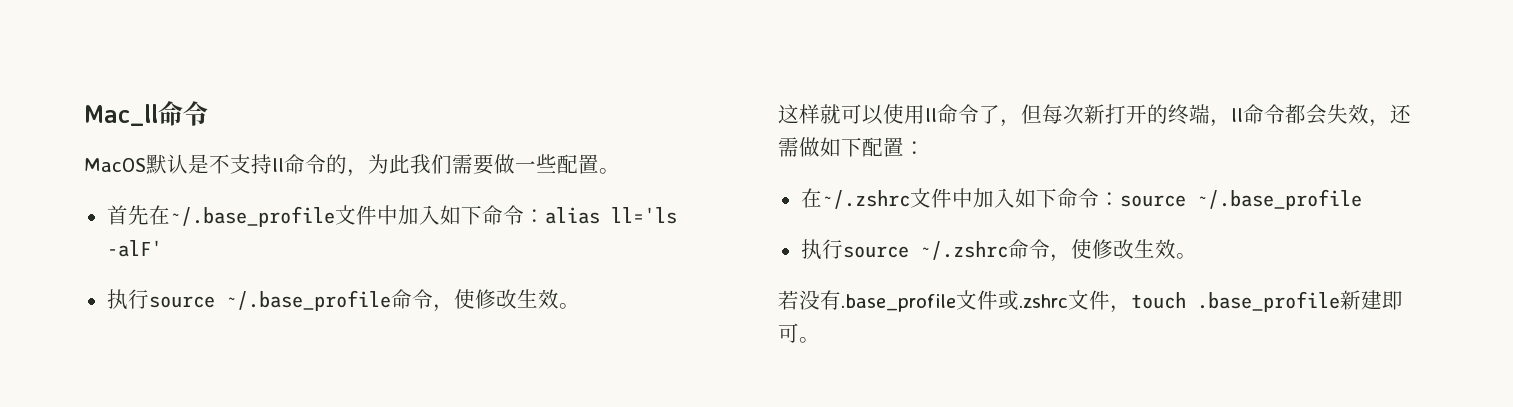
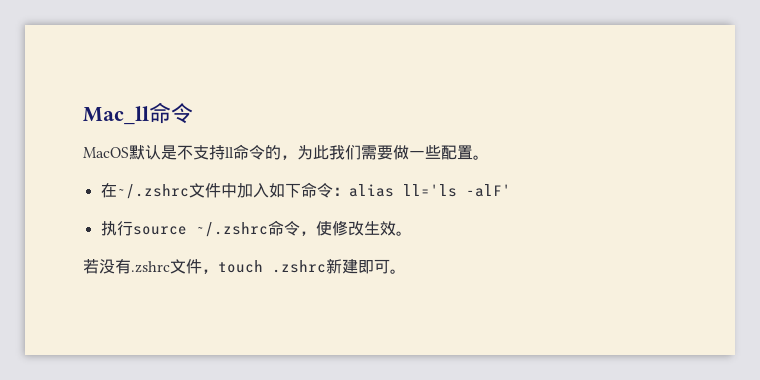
- 首先在~/.base_profile文件中加入如下命令：alias ll='ls -alF'
+ 在~/.zshrc文件中加入如下命令：alias ll='ls -alF'
- 执行source ~/.base_profile命令，使修改生效。
- 这样就可以使用ll命令了，但每次新打开的终端，ll命令都会失效，还需做如下配置：
- 在~/.zshrc文件中加入如下命令：source ~/.base_profile
- 若没有.base_profile文件或.zshrc文件，touch .base_profile新建即可。
+ 若没有.zshrc文件，touch .zshrc新建即可。

